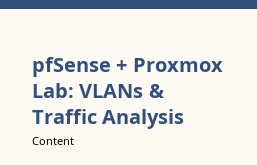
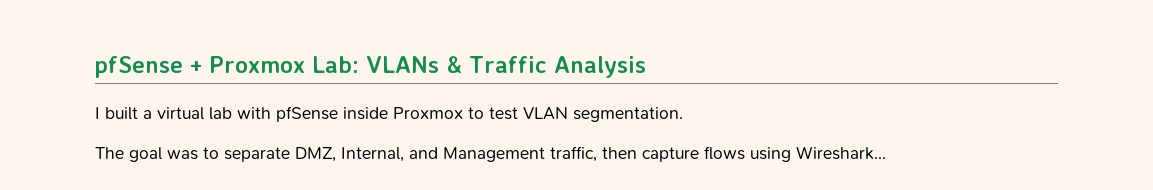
- Content
+ I built a virtual lab with pfSense inside Proxmox to test VLAN segmentation.
+ The goal was to separate DMZ, Internal, and Management traffic, then capture flows using Wireshark...

